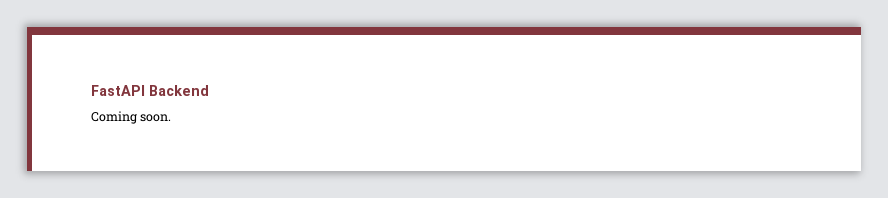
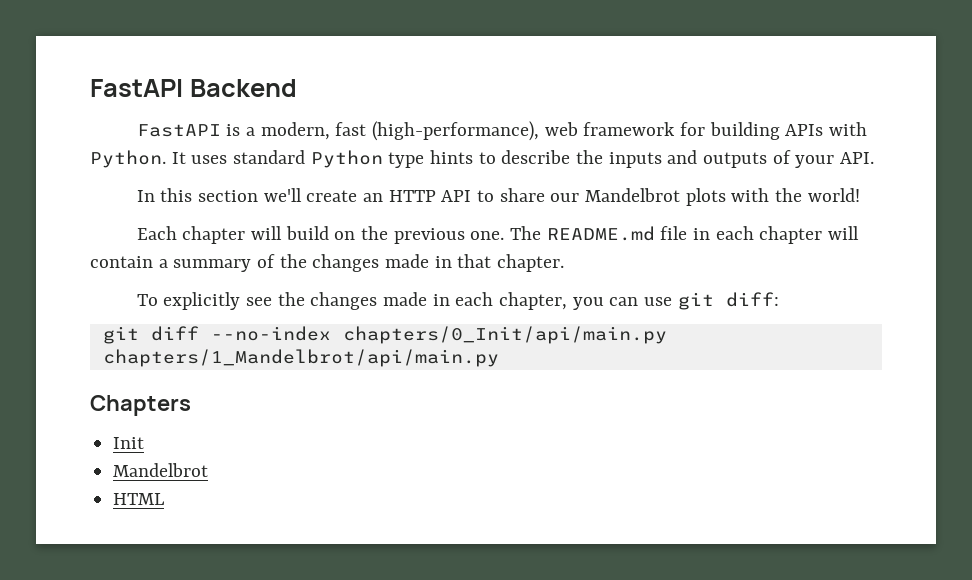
- Coming soon.
+ FastAPI is a modern, fast (high-performance), web framework for building APIs with Python. It uses standard Python type hints to describe the inputs and outputs of your API.
+ In this section we'll create an HTTP API to share our Mandelbrot plots with the world!
+ Each chapter will build on the previous one. The README.md file in each chapter will contain a summary of the changes made in that chapter.
+ To explicitly see the changes made in each chapter, you can use git diff:
+ git diff --no-index chapters/0_Init/api/main.py chapters/1_Mandelbrot/api/main.py
+ Chapters
+ Init
+ Mandelbrot
+ HTML

